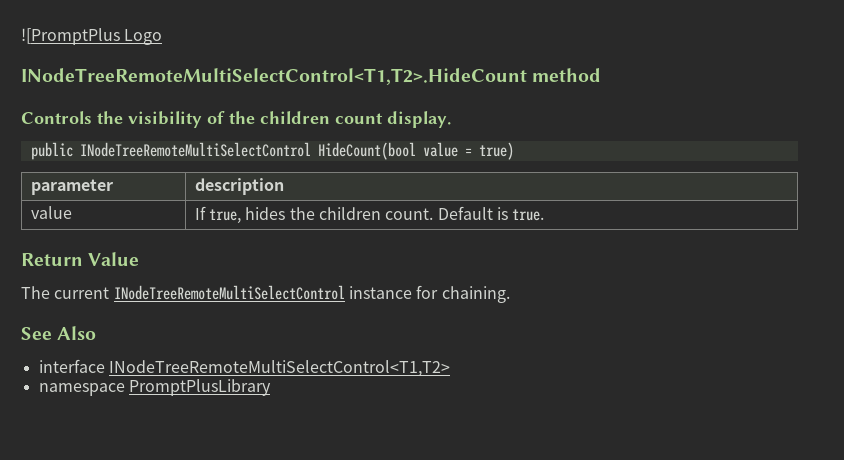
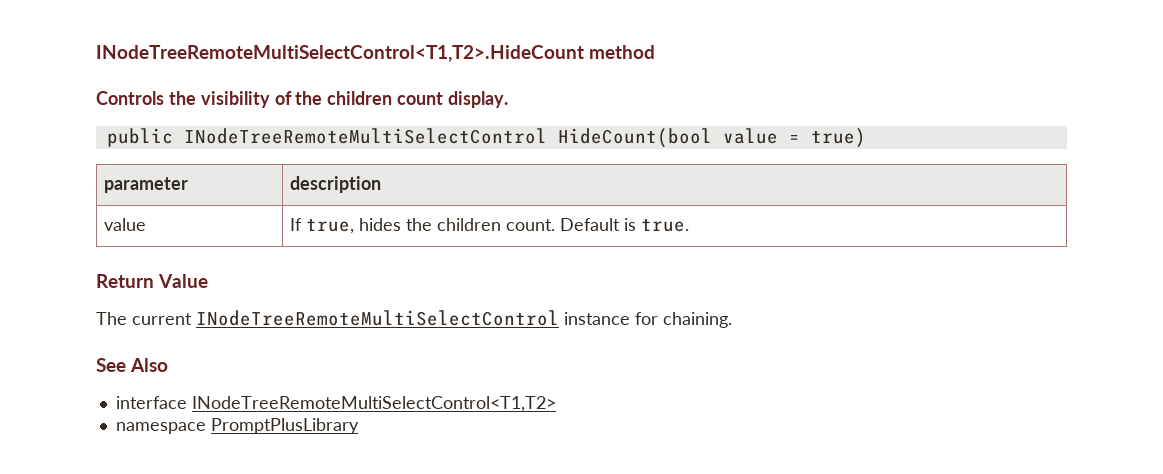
- ![PromptPlus Logo

